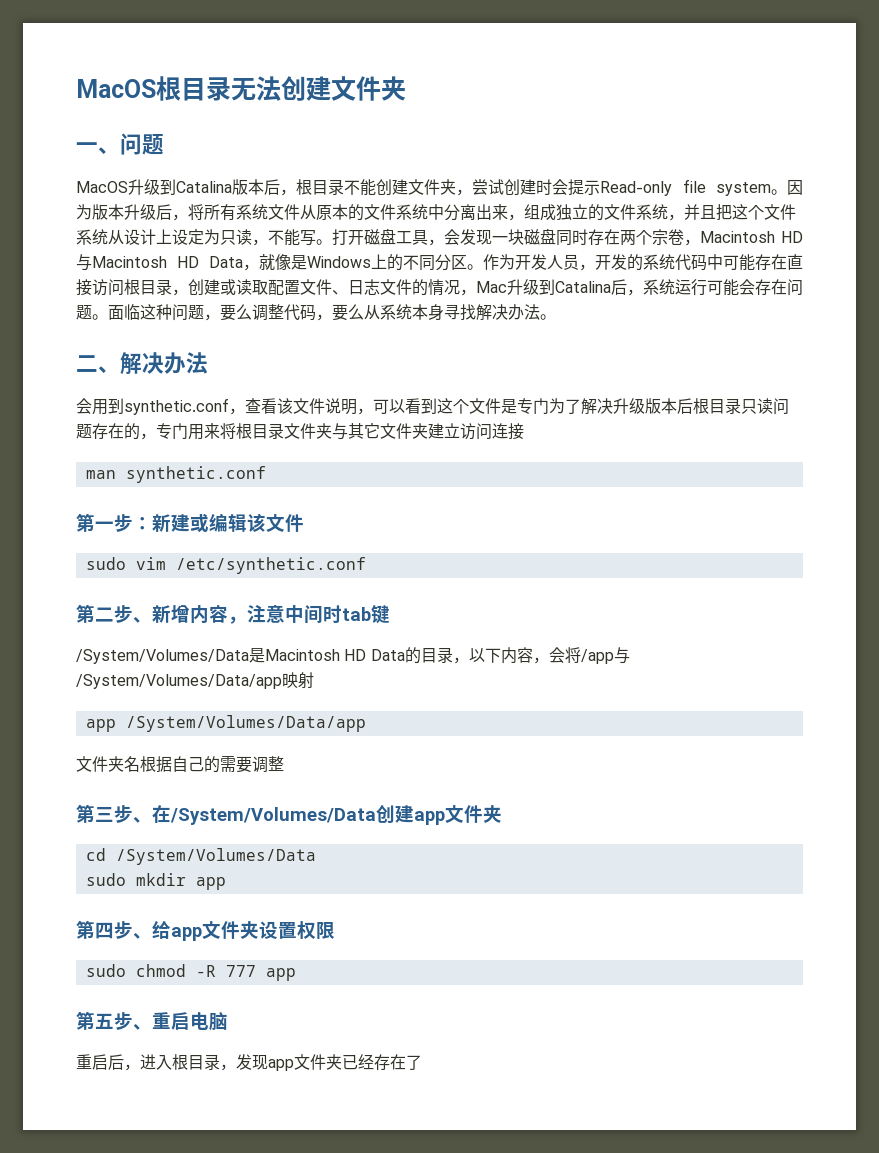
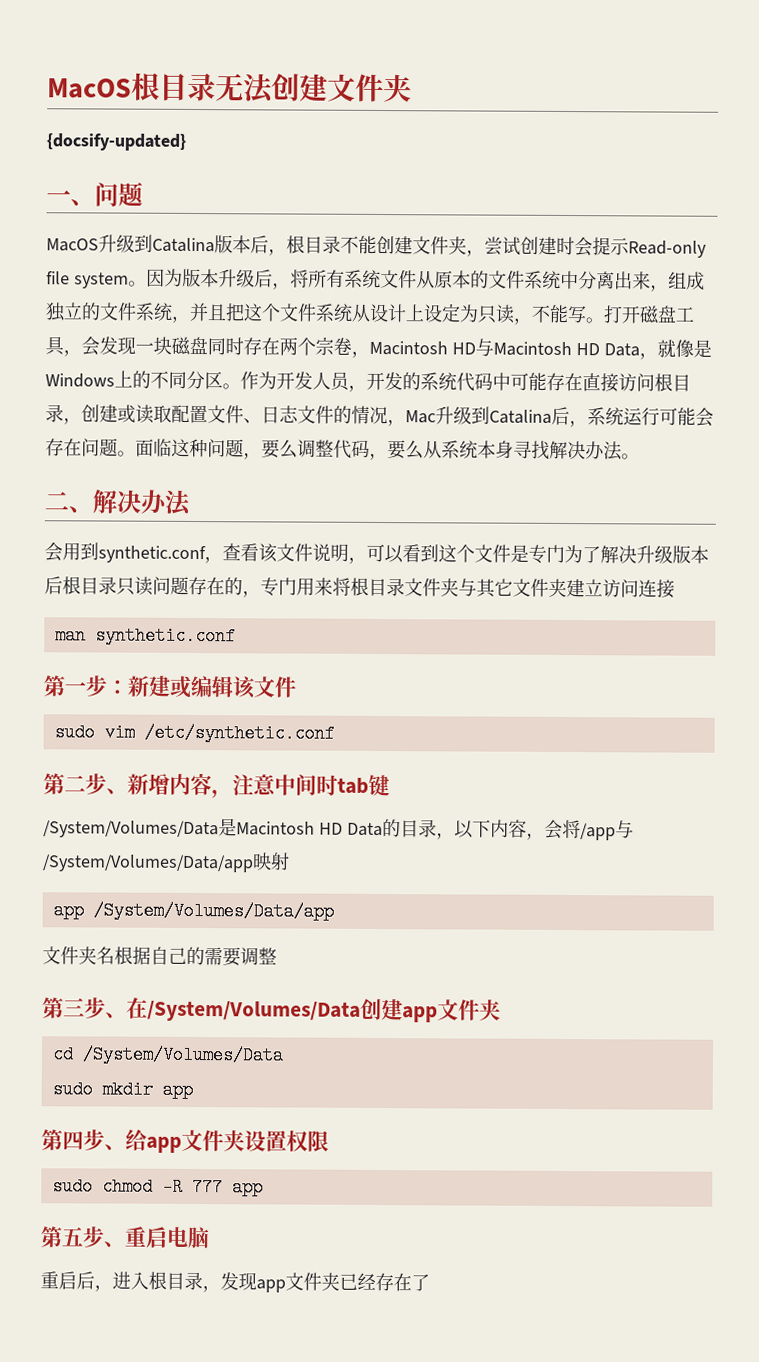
+ {docsify-updated}

